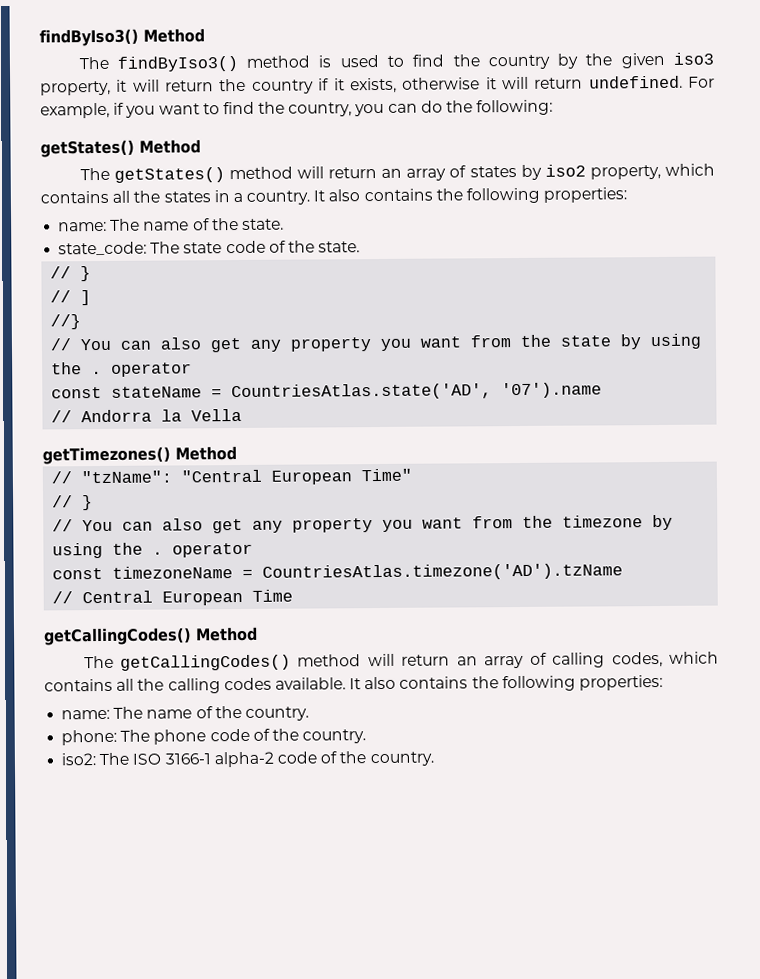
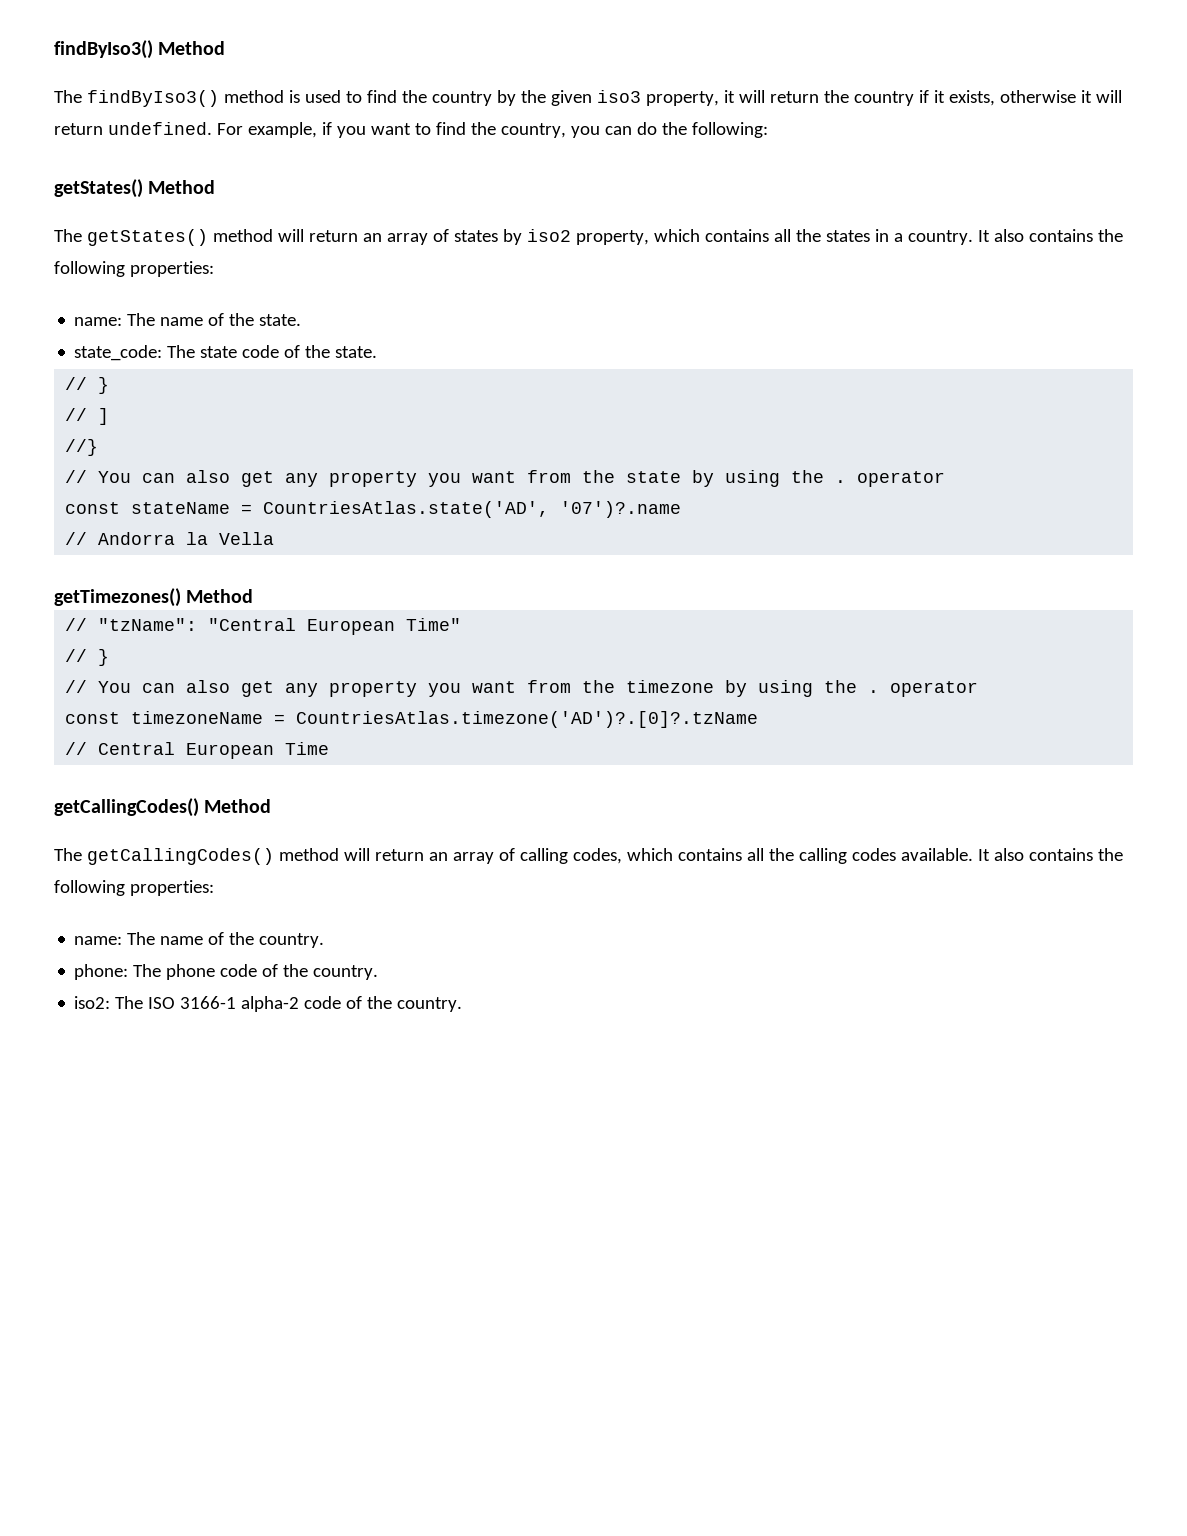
- const stateName = CountriesAtlas.state('AD', '07').name
+ const stateName = CountriesAtlas.state('AD', '07')?.name
- const timezoneName = CountriesAtlas.timezone('AD').tzName
+ const timezoneName = CountriesAtlas.timezone('AD')?.[0]?.tzName

